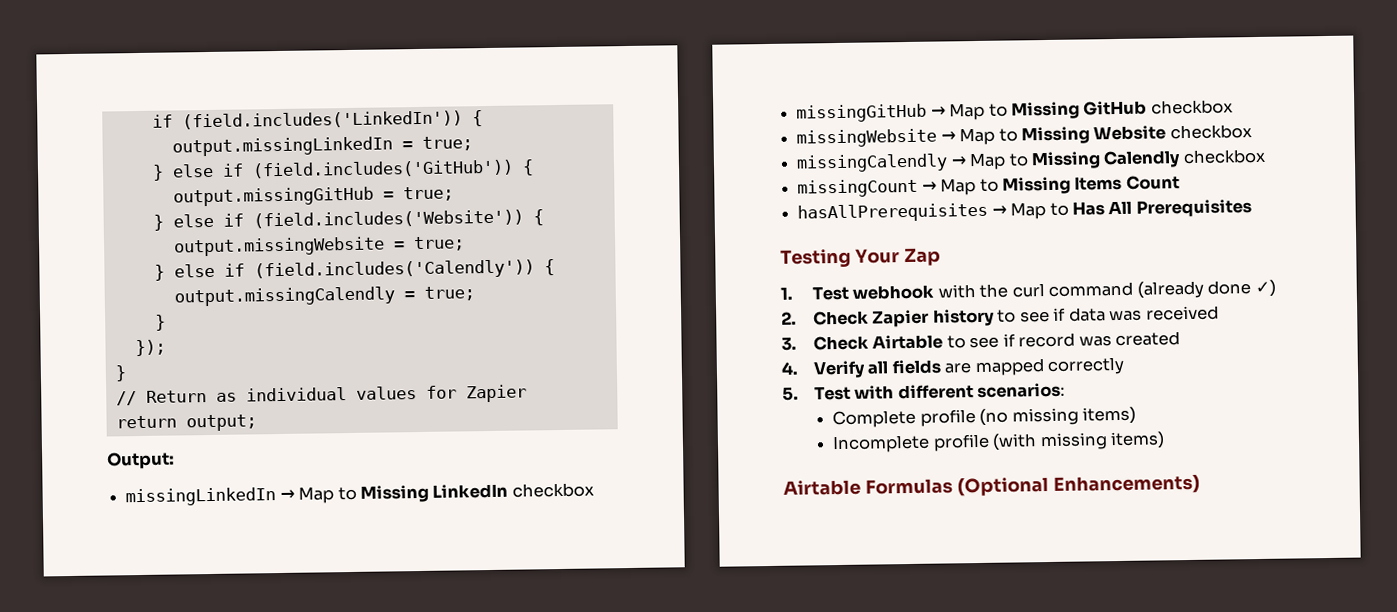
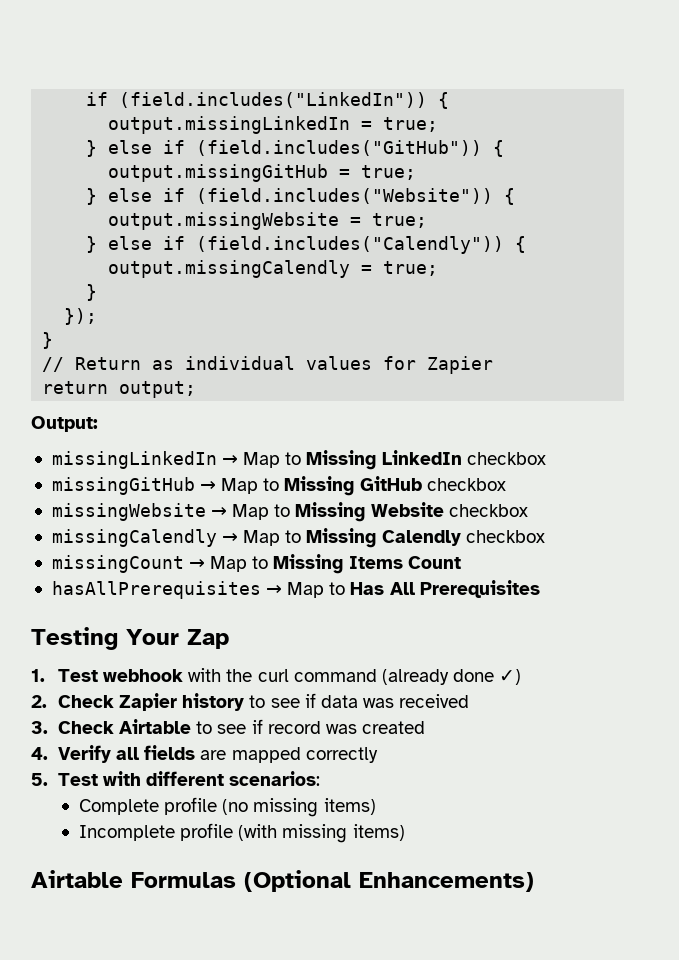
- if (field.includes('LinkedIn')) {
+ if (field.includes("LinkedIn")) {
- } else if (field.includes('GitHub')) {
+ } else if (field.includes("GitHub")) {
- } else if (field.includes('Website')) {
+ } else if (field.includes("Website")) {
- } else if (field.includes('Calendly')) {
+ } else if (field.includes("Calendly")) {

